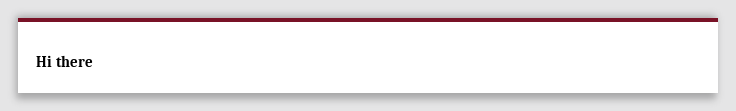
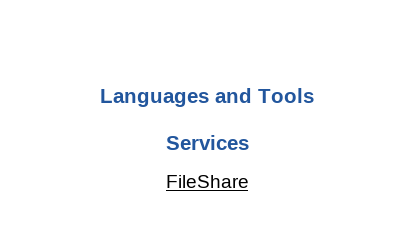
- Hi there
+ Languages and Tools
+ Services
+ FileShare

